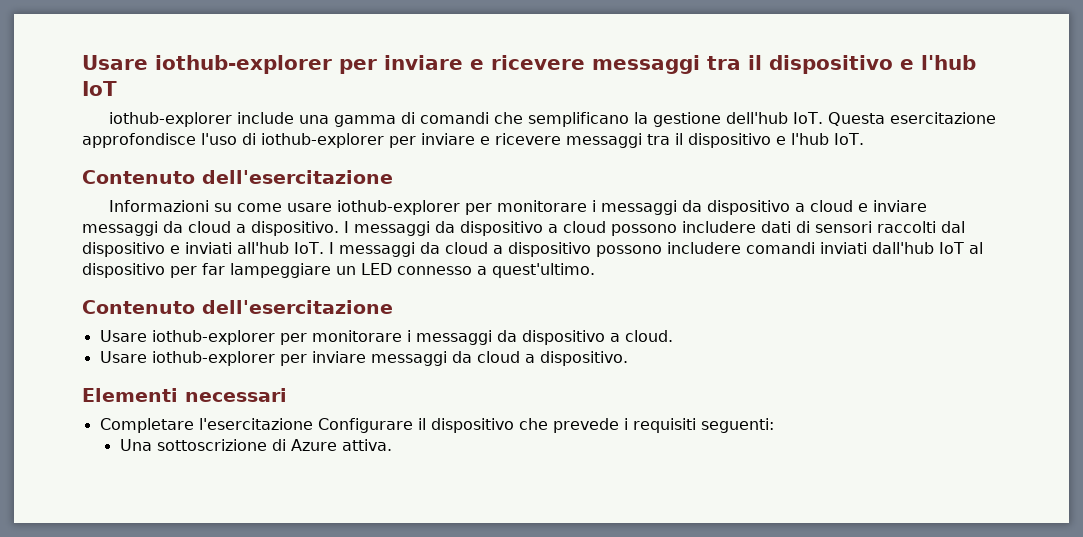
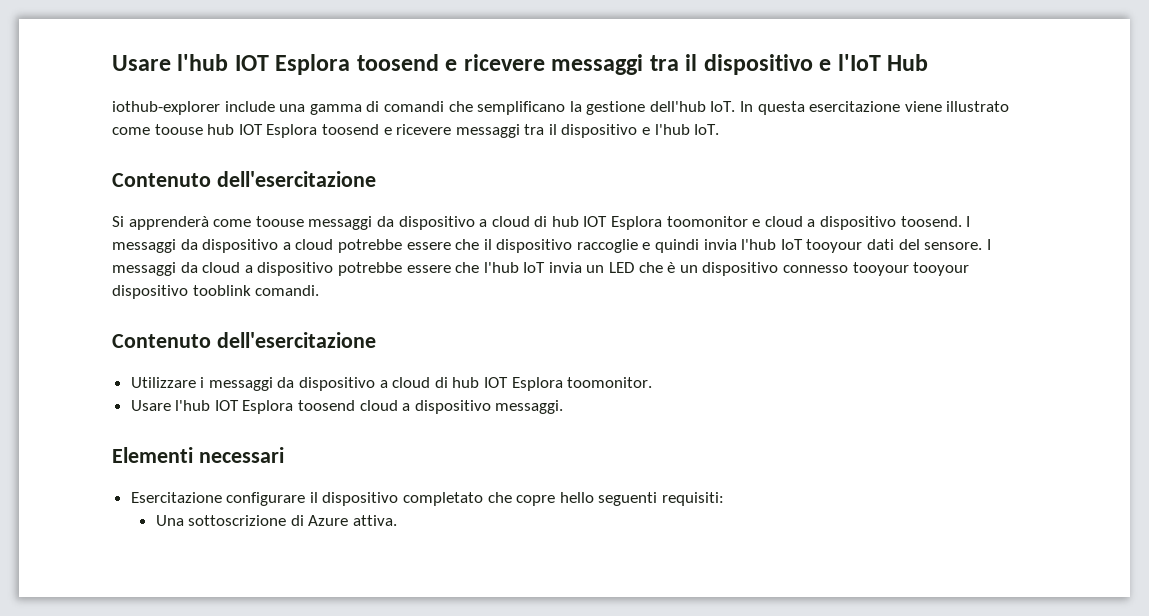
- Usare iothub-explorer per inviare e ricevere messaggi tra il dispositivo e l'hub IoT
+ Usare l'hub IOT Esplora toosend e ricevere messaggi tra il dispositivo e l'IoT Hub
- iothub-explorer include una gamma di comandi che semplificano la gestione dell'hub IoT. Questa esercitazione approfondisce l'uso di iothub-explorer per inviare e ricevere messaggi tra il dispositivo e l'hub IoT.
+ iothub-explorer include una gamma di comandi che semplificano la gestione dell'hub IoT. In questa esercitazione viene illustrato come toouse hub IOT Esplora toosend e ricevere messaggi tra il dispositivo e l'hub IoT.
- Informazioni su come usare iothub-explorer per monitorare i messaggi da dispositivo a cloud e inviare messaggi da cloud a dispositivo. I messaggi da dispositivo a cloud possono includere dati di sensori raccolti dal dispositivo e inviati all'hub IoT. I messaggi da cloud a dispositivo possono includere comandi inviati dall'hub IoT al dispositivo per far lampeggiare un LED connesso a quest'ultimo.
+ Si apprenderà come toouse messaggi da dispositivo a cloud di hub IOT Esplora toomonitor e cloud a dispositivo toosend. I messaggi da dispositivo a cloud potrebbe essere che il dispositivo raccoglie e quindi invia l'hub IoT tooyour dati del sensore. I messaggi da cloud a dispositivo potrebbe essere che l'hub IoT invia un LED che è un dispositivo connesso tooyour tooyour dispositivo tooblink comandi.
  Contenuto dell'esercitazione
- Usare iothub-explorer per monitorare i messaggi da dispositivo a cloud.
- Usare iothub-explorer per inviare messaggi da cloud a dispositivo.
+ Utilizzare i messaggi da dispositivo a cloud di hub IOT Esplora toomonitor.
+ Usare l'hub IOT Esplora toosend cloud a dispositivo messaggi.
  Elementi necessari
- Completare l'esercitazione Configurare il dispositivo che prevede i requisiti seguenti:
+ Esercitazione configurare il dispositivo completato che copre hello seguenti requisiti:

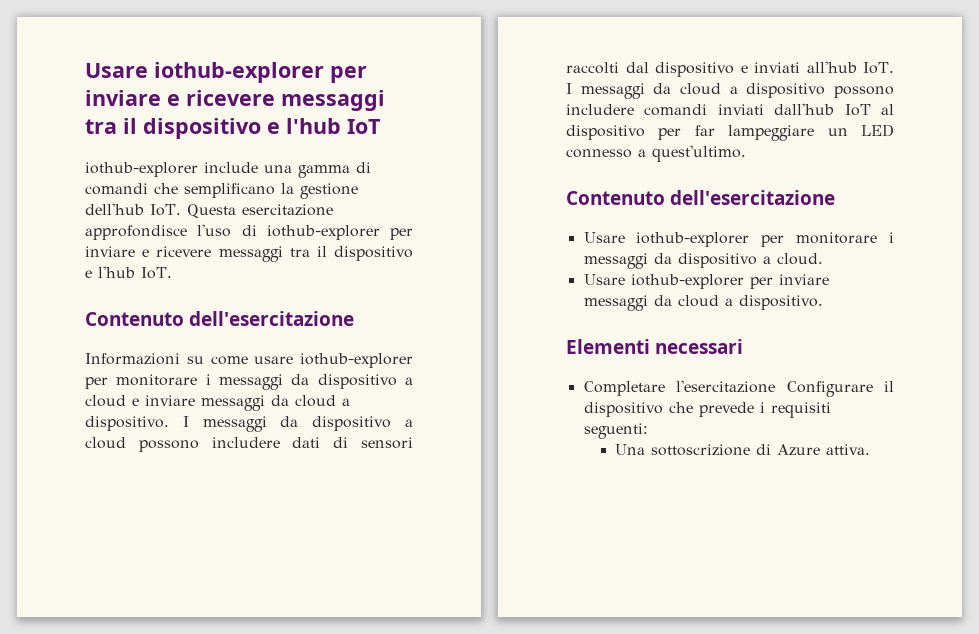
- Usare l'hub IOT Esplora toosend e ricevere messaggi tra il dispositivo e l'IoT Hub
+ Usare iothub-explorer per inviare e ricevere messaggi tra il dispositivo e l'hub IoT
- iothub-explorer include una gamma di comandi che semplificano la gestione dell'hub IoT. In questa esercitazione viene illustrato come toouse hub IOT Esplora toosend e ricevere messaggi tra il dispositivo e l'hub IoT.
+ iothub-explorer include una gamma di comandi che semplificano la gestione dell'hub IoT. Questa esercitazione approfondisce l'uso di iothub-explorer per inviare e ricevere messaggi tra il dispositivo e l'hub IoT.
- Si apprenderà come toouse messaggi da dispositivo a cloud di hub IOT Esplora toomonitor e cloud a dispositivo toosend.
+ Informazioni su come usare iothub-explorer per monitorare i messaggi da dispositivo a cloud e inviare messaggi da cloud a dispositivo.
- I messaggi da dispositivo a cloud potrebbe essere che il dispositivo raccoglie e quindi invia l'hub IoT tooyour dati del sensore. I messaggi da cloud a dispositivo potrebbe essere che l'hub IoT invia un LED che è un dispositivo connesso tooyour tooyour dispositivo tooblink comandi.
+ I messaggi da dispositivo a cloud possono includere dati di sensori raccolti dal dispositivo e inviati all'hub IoT. I messaggi da cloud a dispositivo possono includere comandi inviati dall'hub IoT al dispositivo per far lampeggiare un LED connesso a quest'ultimo.
  Contenuto dell'esercitazione
- Utilizzare i messaggi da dispositivo a cloud di hub IOT Esplora toomonitor.
- Usare l'hub IOT Esplora toosend cloud a dispositivo messaggi.
+ Usare iothub-explorer per monitorare i messaggi da dispositivo a cloud.
+ Usare iothub-explorer per inviare messaggi da cloud a dispositivo.
  Elementi necessari
- Esercitazione configurare il dispositivo completato che copre hello seguenti requisiti:
+ Completare l'esercitazione Configurare il dispositivo che prevede i requisiti seguenti:

